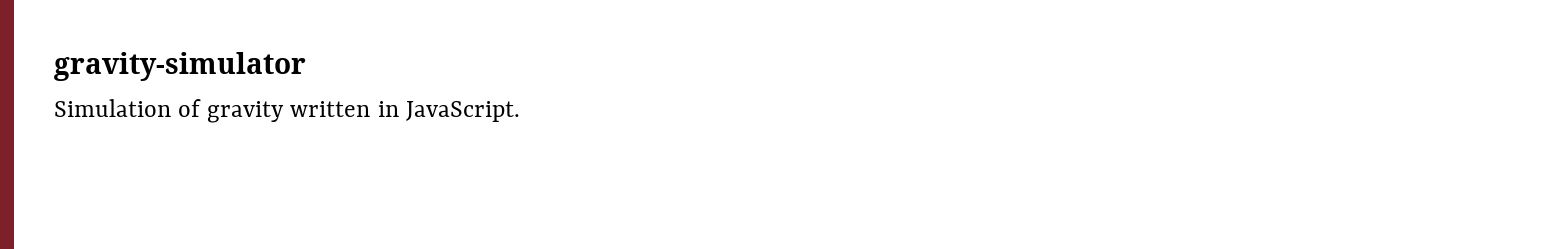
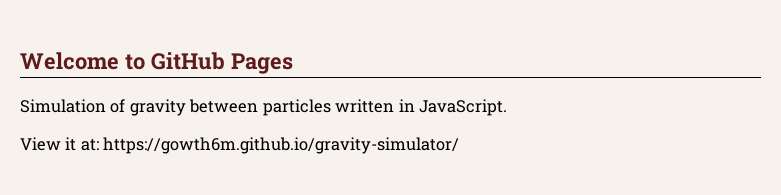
- gravity-simulator
+ Welcome to GitHub Pages
- Simulation of gravity written in JavaScript.
+ Simulation of gravity between particles written in JavaScript.
+ View it at: https://gowth6m.github.io/gravity-simulator/

